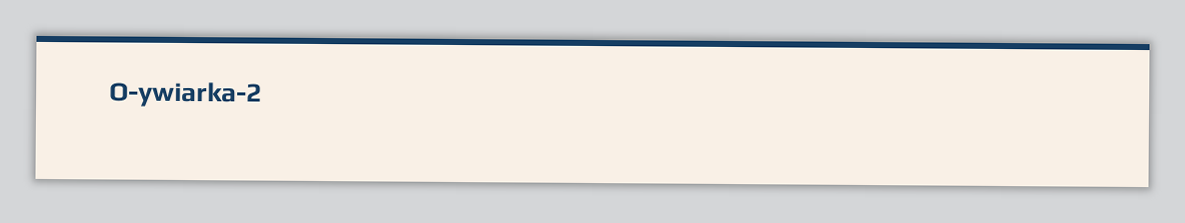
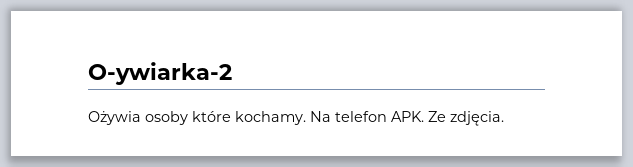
+ Ożywia osoby które kochamy. Na telefon APK. Ze zdjęcia.

